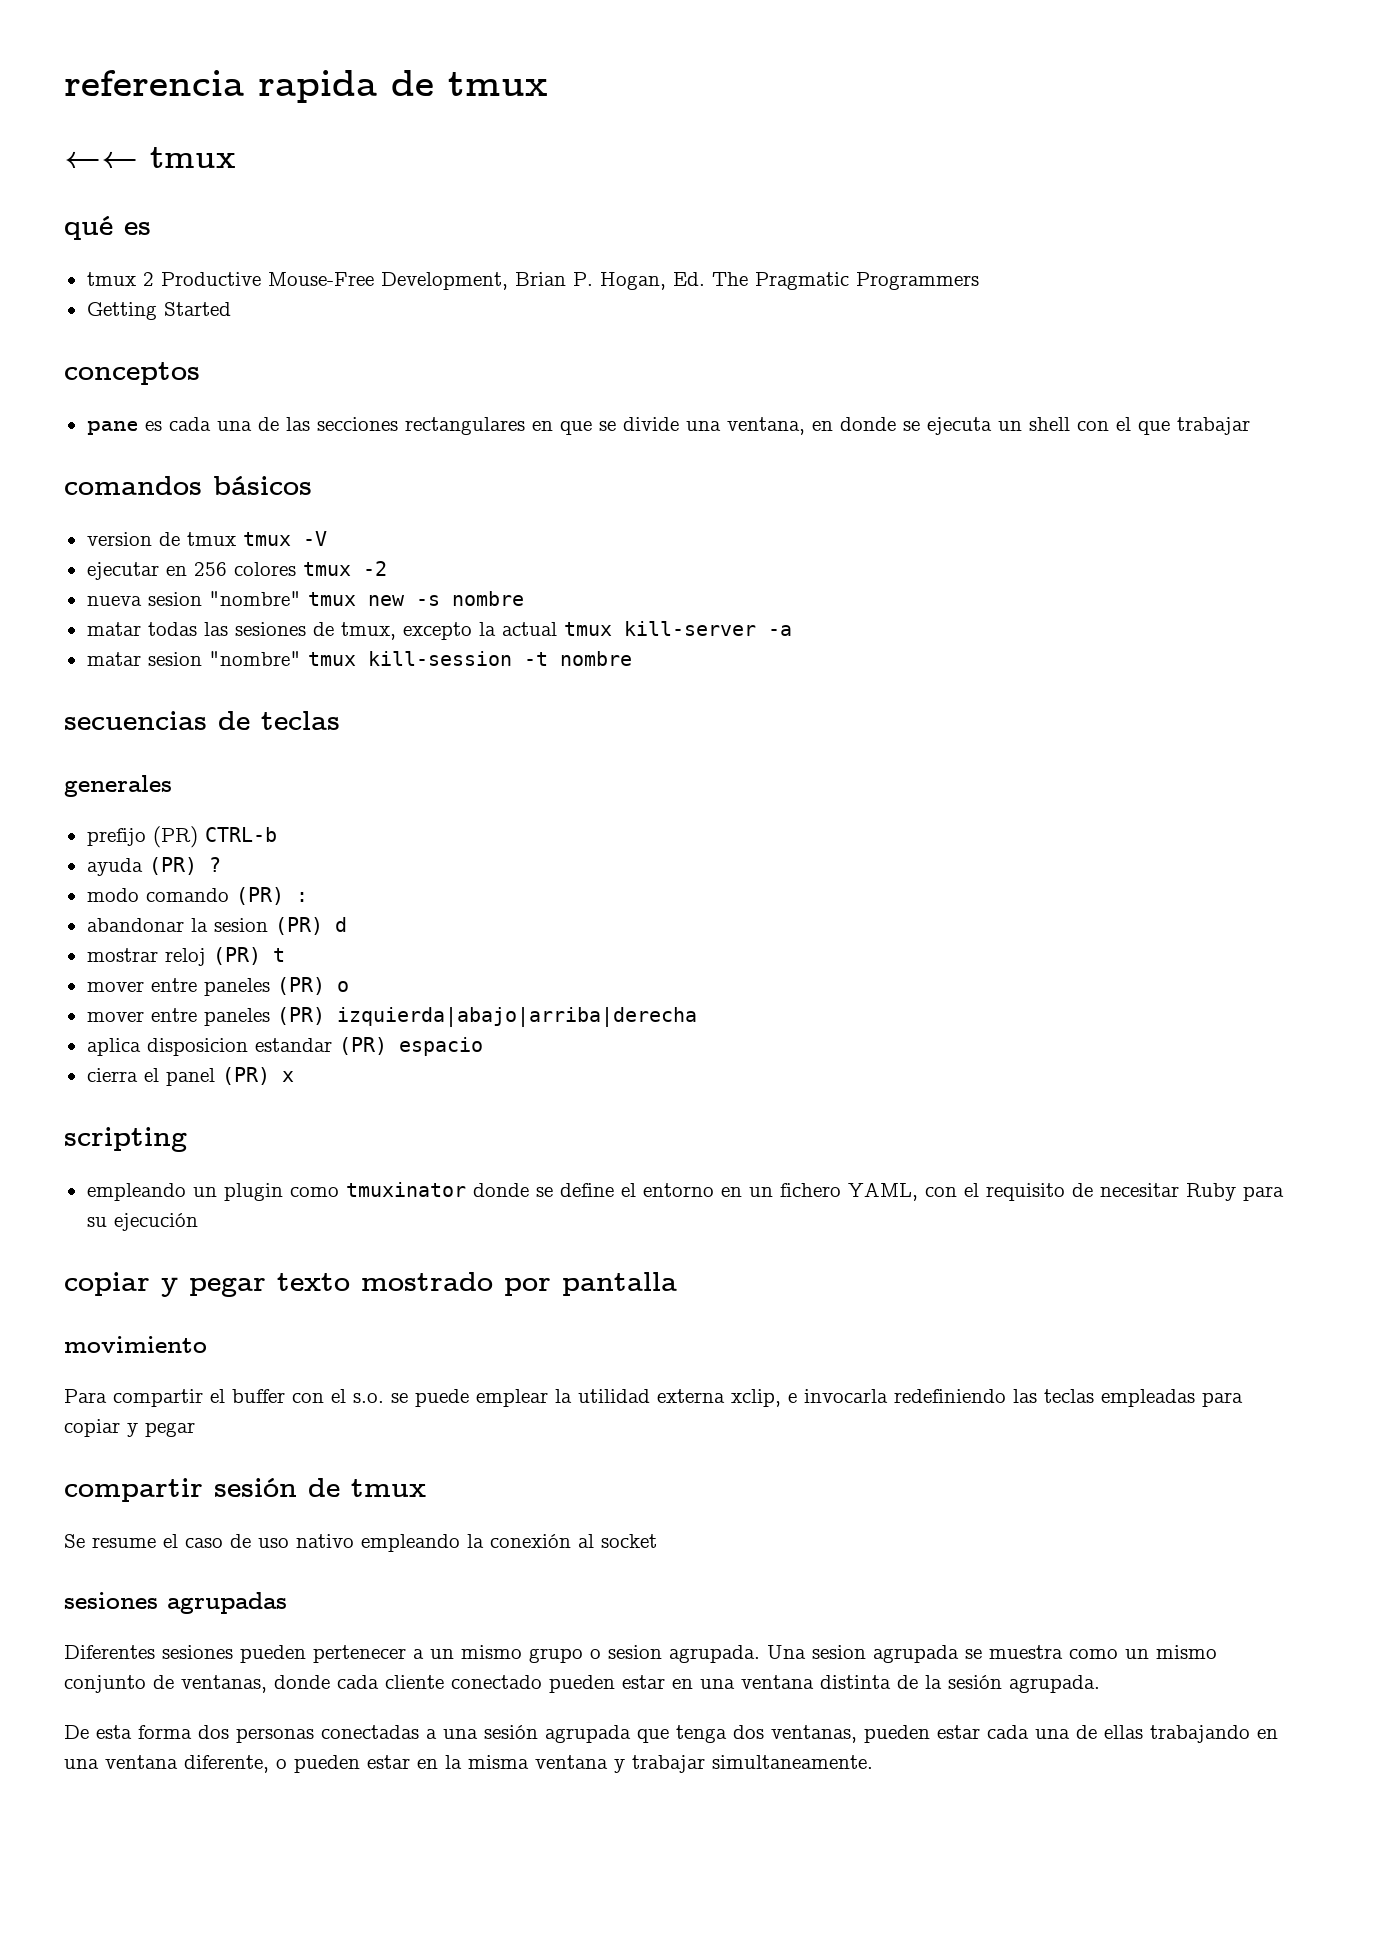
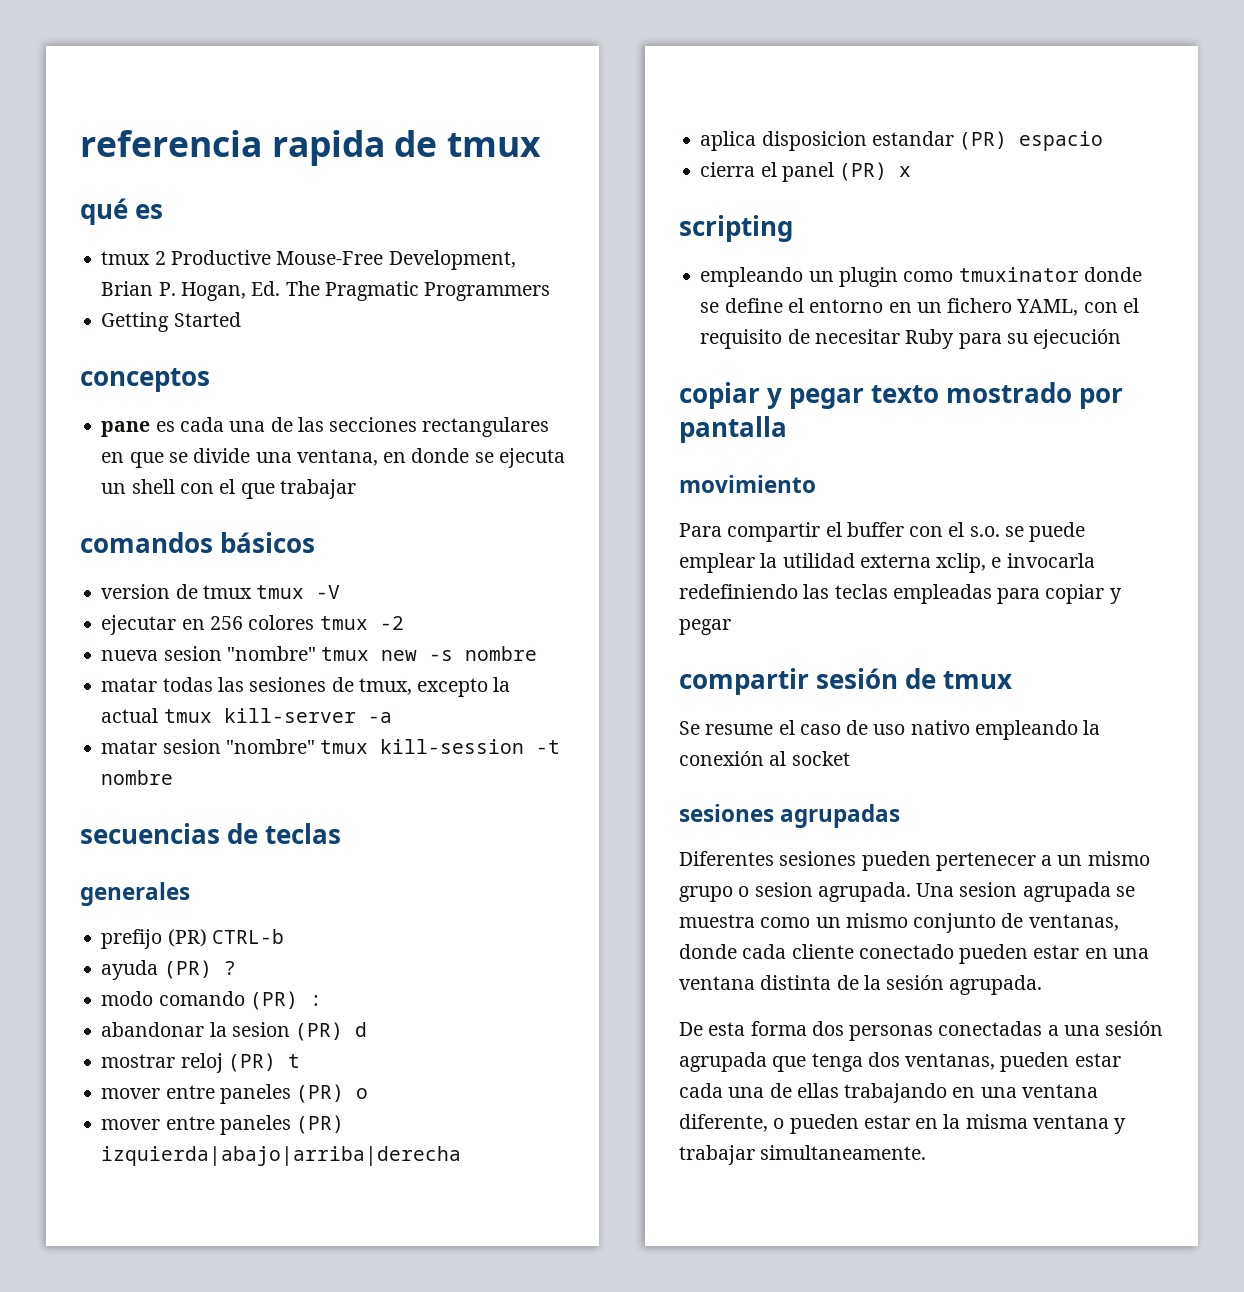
- ←← tmux

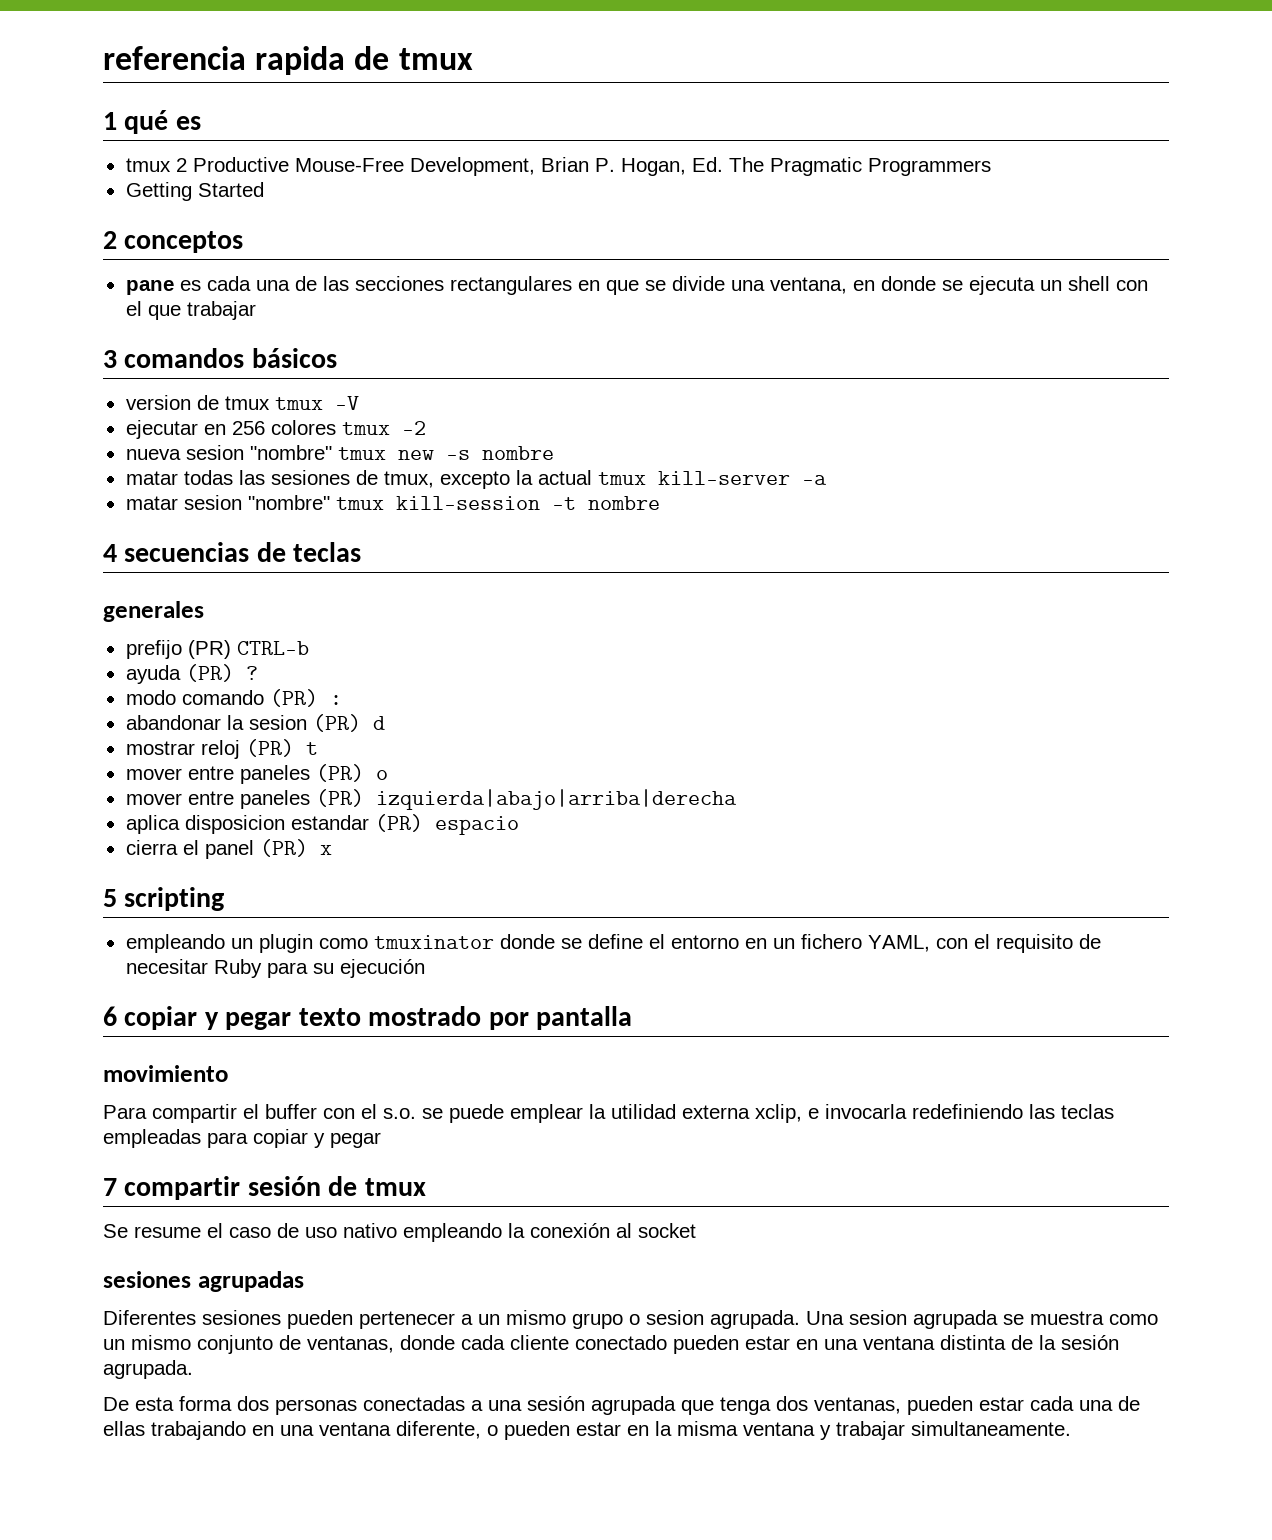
- qué es
+ 1 qué es
- conceptos
+ 2 conceptos
- comandos básicos
+ 3 comandos básicos
- secuencias de teclas
+ 4 secuencias de teclas
- scripting
+ 5 scripting
- copiar y pegar texto mostrado por pantalla
+ 6 copiar y pegar texto mostrado por pantalla
- compartir sesión de tmux
+ 7 compartir sesión de tmux

